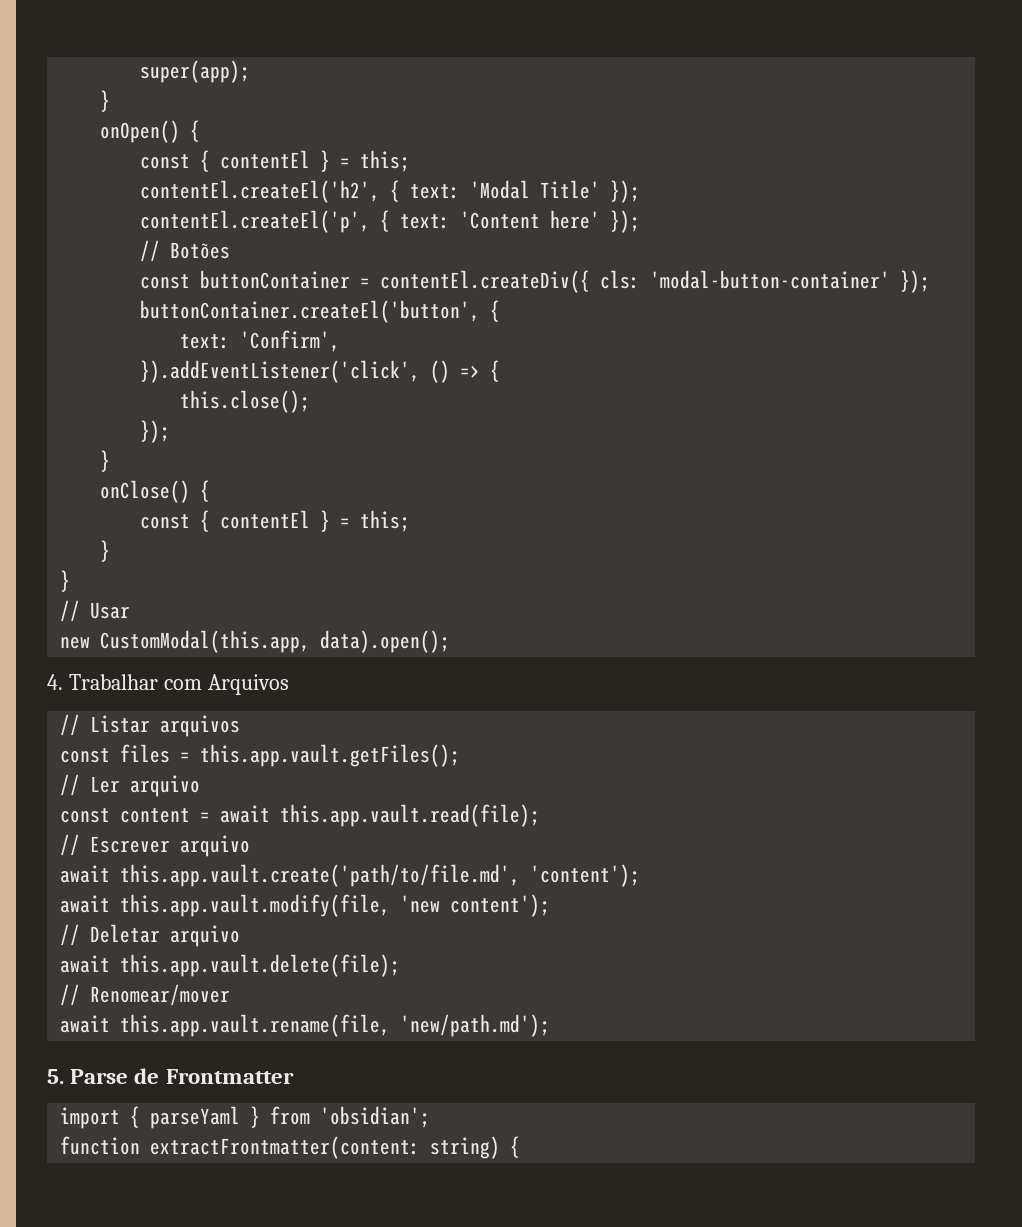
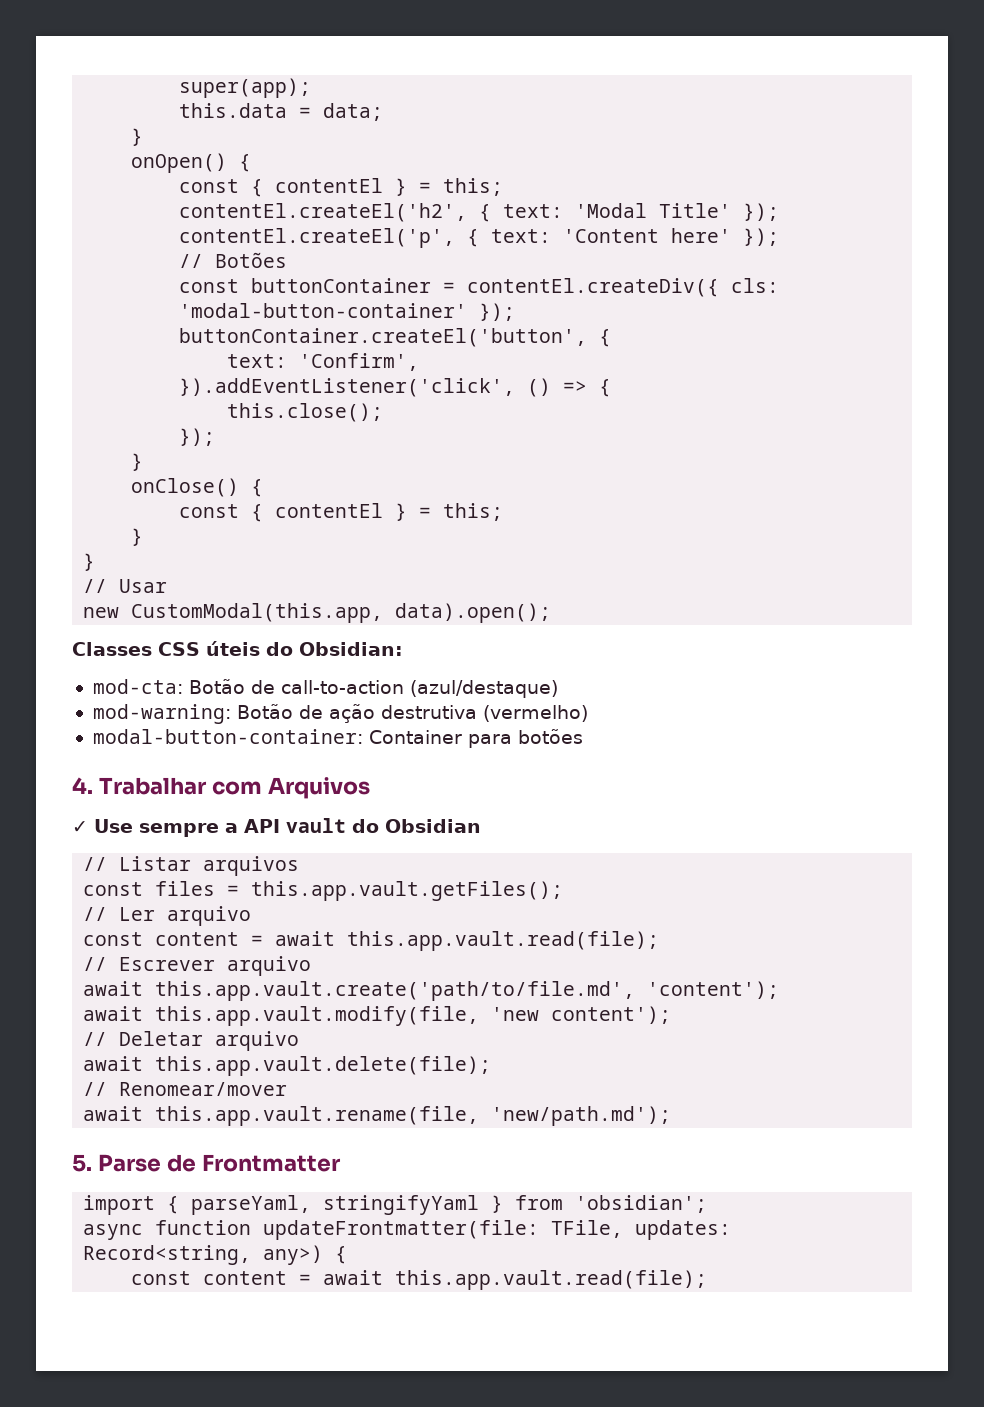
+ this.data = data;
+ Classes CSS úteis do Obsidian:
+ mod-cta: Botão de call-to-action (azul/destaque)
+ mod-warning: Botão de ação destrutiva (vermelho)
+ modal-button-container: Container para botões
  4. Trabalhar com Arquivos
+ ✓ Use sempre a API vault do Obsidian
- import { parseYaml } from 'obsidian';
+ import { parseYaml, stringifyYaml } from 'obsidian';
- function extractFrontmatter(content: string) {
+ async function updateFrontmatter(file: TFile, updates: Record<string, any>) {
+ const content = await this.app.vault.read(file);

